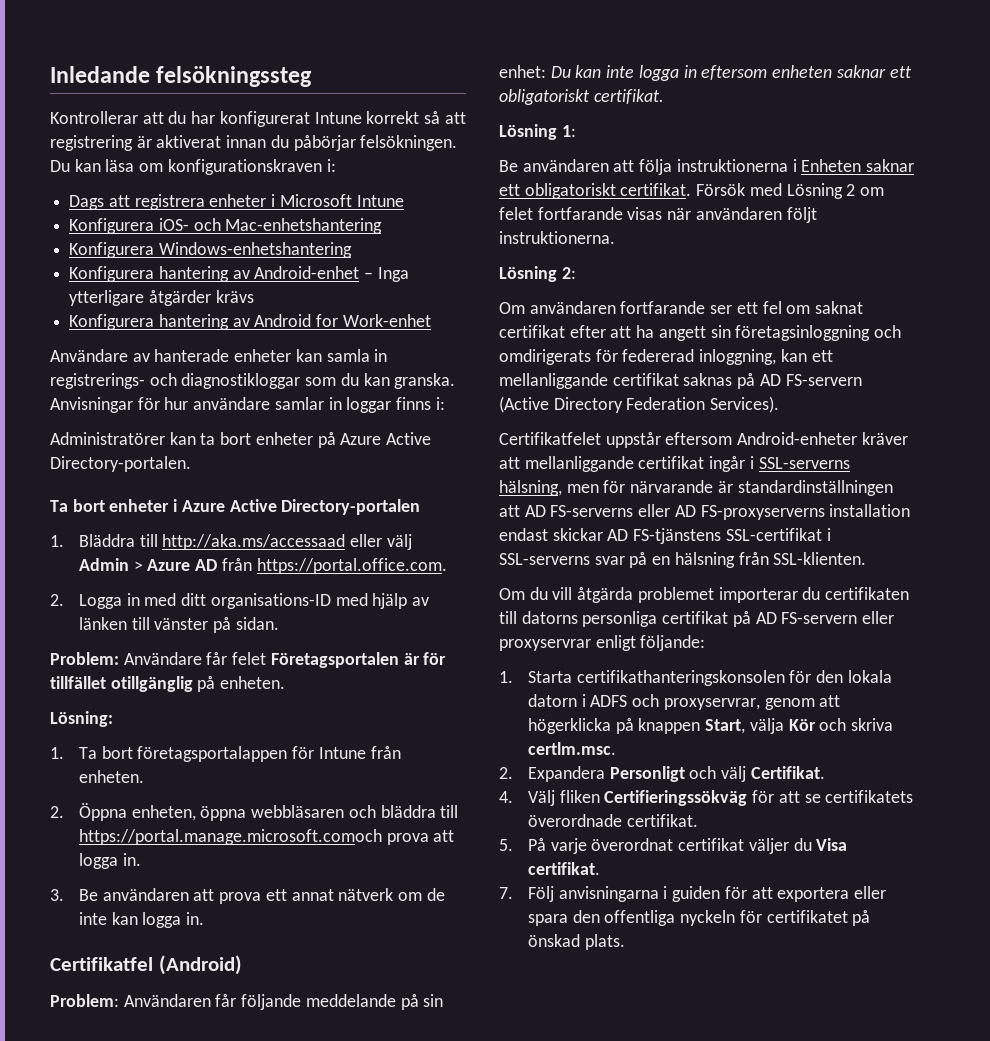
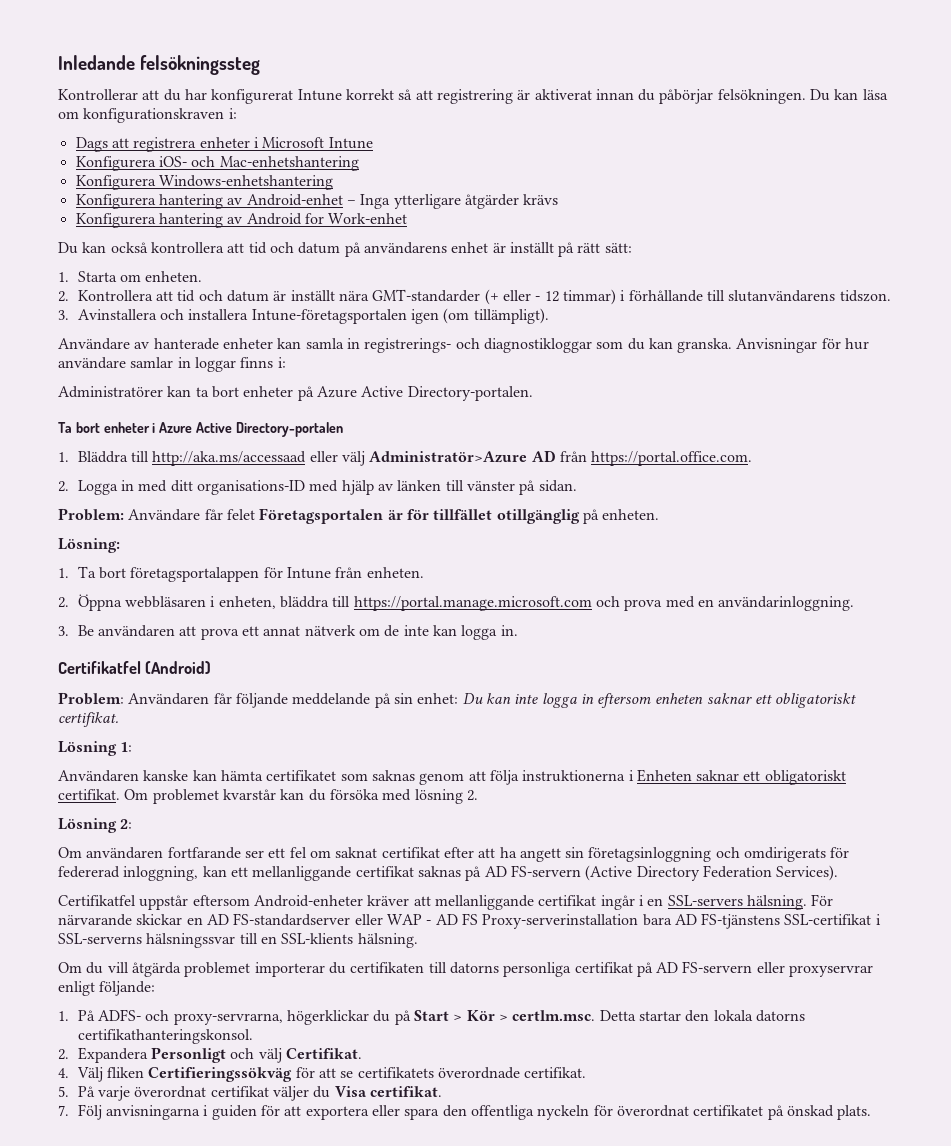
+ Du kan också kontrollera att tid och datum på användarens enhet är inställt på rätt sätt:
+ 1. Starta om enheten.
+ 2. Kontrollera att tid och datum är inställt nära GMT-standarder (+ eller - 12 timmar) i förhållande till slutanvändarens tidszon.
+ 3. Avinstallera och installera Intune-företagsportalen igen (om tillämpligt).
- 1. Bläddra till http://aka.ms/accessaad eller välj Admin > Azure AD från https://portal.office.com.
+ 1. Bläddra till http://aka.ms/accessaad eller välj Administratör>Azure AD från https://portal.office.com.
- 2. Öppna enheten, öppna webbläsaren och bläddra till https://portal.manage.microsoft.comoch prova att logga in.
+ 2. Öppna webbläsaren i enheten, bläddra till https://portal.manage.microsoft.com och prova med en användarinloggning.
- Be användaren att följa instruktionerna i Enheten saknar ett obligatoriskt certifikat.
+ Användaren kanske kan hämta certifikatet som saknas genom att följa instruktionerna i Enheten saknar ett obligatoriskt certifikat.
- Försök med Lösning 2 om felet fortfarande visas när användaren följt instruktionerna.
+ Om problemet kvarstår kan du försöka med lösning 2.
- Certifikatfelet uppstår eftersom Android-enheter kräver att mellanliggande certifikat ingår i SSL-serverns hälsning, men för närvarande är standardinställningen att AD FS-serverns eller AD FS-proxyserverns installation endast skickar AD FS-tjänstens SSL-certifikat i SSL-serverns svar på en hälsning från SSL-klienten.
+ Certifikatfel uppstår eftersom Android-enheter kräver att mellanliggande certifikat ingår i en SSL-servers hälsning. För närvarande skickar en AD FS-standardserver eller WAP - AD FS Proxy-serverinstallation bara AD FS-tjänstens SSL-certifikat i SSL-serverns hälsningssvar till en SSL-klients hälsning.
- 1. Starta certifikathanteringskonsolen för den lokala datorn i ADFS och proxyservrar, genom att högerklicka på knappen Start, välja Kör och skriva certlm.msc.
+ 1. På ADFS- och proxy-servrarna, högerklickar du på Start > Kör > certlm.msc. Detta startar den lokala datorns certifikathanteringskonsol.
- 7. Följ anvisningarna i guiden för att exportera eller spara den offentliga nyckeln för certifikatet på önskad plats.
+ 7. Följ anvisningarna i guiden för att exportera eller spara den offentliga nyckeln för överordnat certifikatet på önskad plats.

